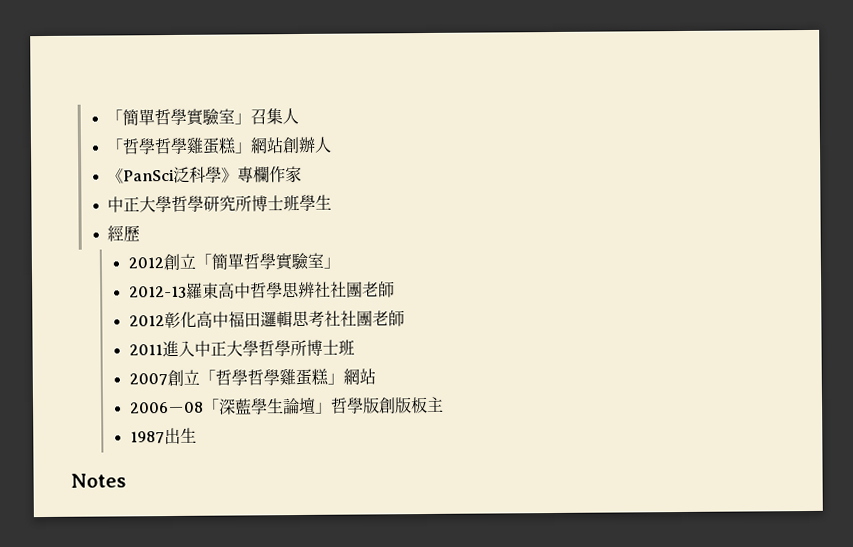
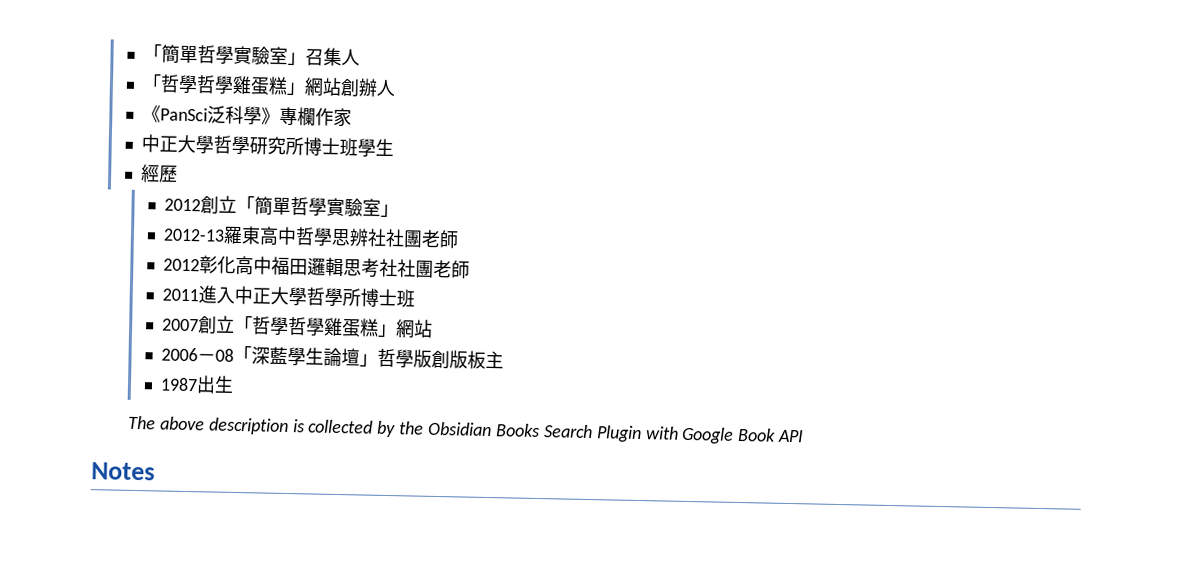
+ The above description is collected by the Obsidian Books Search Plugin with Google Book API

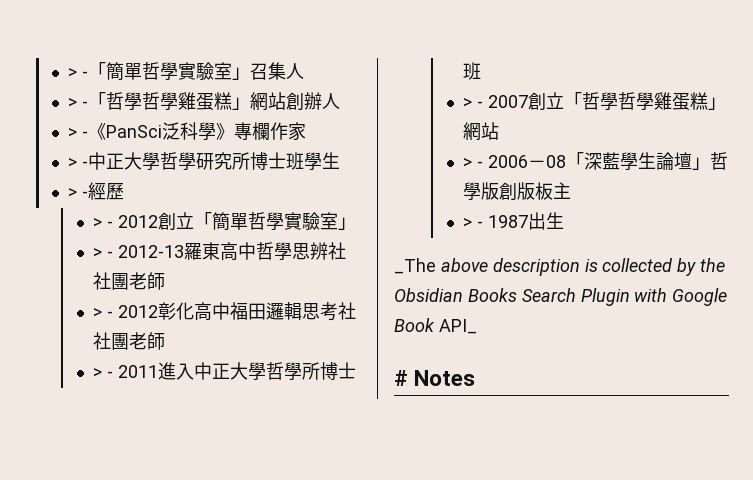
- 「簡單哲學實驗室」召集人
+ > -「簡單哲學實驗室」召集人
- 「哲學哲學雞蛋糕」網站創辦人
+ > -「哲學哲學雞蛋糕」網站創辦人
- 《PanSci泛科學》專欄作家
+ > -《PanSci泛科學》專欄作家
- 中正大學哲學研究所博士班學生
+ > -中正大學哲學研究所博士班學生
- 經歷
+ > -經歷
- 2012創立「簡單哲學實驗室」
+ > - 2012創立「簡單哲學實驗室」
- 2012-13羅東高中哲學思辨社社團老師
+ > - 2012-13羅東高中哲學思辨社社團老師
- 2012彰化高中福田邏輯思考社社團老師
+ > - 2012彰化高中福田邏輯思考社社團老師
- 2011進入中正大學哲學所博士班
+ > - 2011進入中正大學哲學所博士班
- 2007創立「哲學哲學雞蛋糕」網站
+ > - 2007創立「哲學哲學雞蛋糕」網站
- 2006－08「深藍學生論壇」哲學版創版板主
+ > - 2006－08「深藍學生論壇」哲學版創版板主
- 1987出生
+ > - 1987出生
- The above description is collected by the Obsidian Books Search Plugin with Google Book API
- Notes
+ _The above description is collected by the Obsidian Books Search Plugin with Google Book API_
+ # Notes

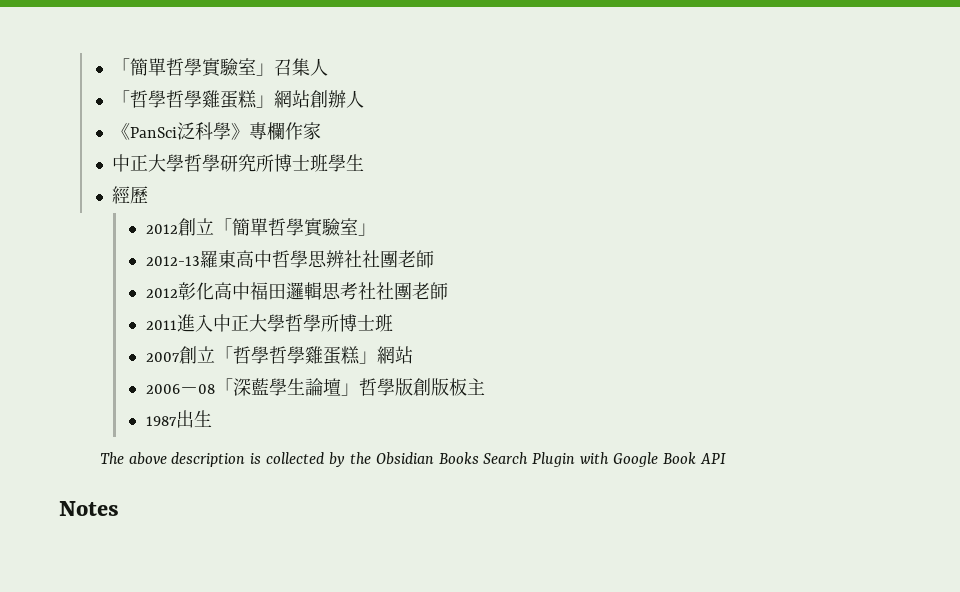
- > -「簡單哲學實驗室」召集人
+ 「簡單哲學實驗室」召集人
- > -「哲學哲學雞蛋糕」網站創辦人
+ 「哲學哲學雞蛋糕」網站創辦人
- > -《PanSci泛科學》專欄作家
+ 《PanSci泛科學》專欄作家
- > -中正大學哲學研究所博士班學生
+ 中正大學哲學研究所博士班學生
- > -經歷
+ 經歷
- > - 2012創立「簡單哲學實驗室」
+ 2012創立「簡單哲學實驗室」
- > - 2012-13羅東高中哲學思辨社社團老師
+ 2012-13羅東高中哲學思辨社社團老師
- > - 2012彰化高中福田邏輯思考社社團老師
+ 2012彰化高中福田邏輯思考社社團老師
- > - 2011進入中正大學哲學所博士班
+ 2011進入中正大學哲學所博士班
- > - 2007創立「哲學哲學雞蛋糕」網站
+ 2007創立「哲學哲學雞蛋糕」網站
- > - 2006－08「深藍學生論壇」哲學版創版板主
+ 2006－08「深藍學生論壇」哲學版創版板主
- > - 1987出生
+ 1987出生
- _The above description is collected by the Obsidian Books Search Plugin with Google Book API_
- # Notes
+ The above description is collected by the Obsidian Books Search Plugin with Google Book API
+ Notes

